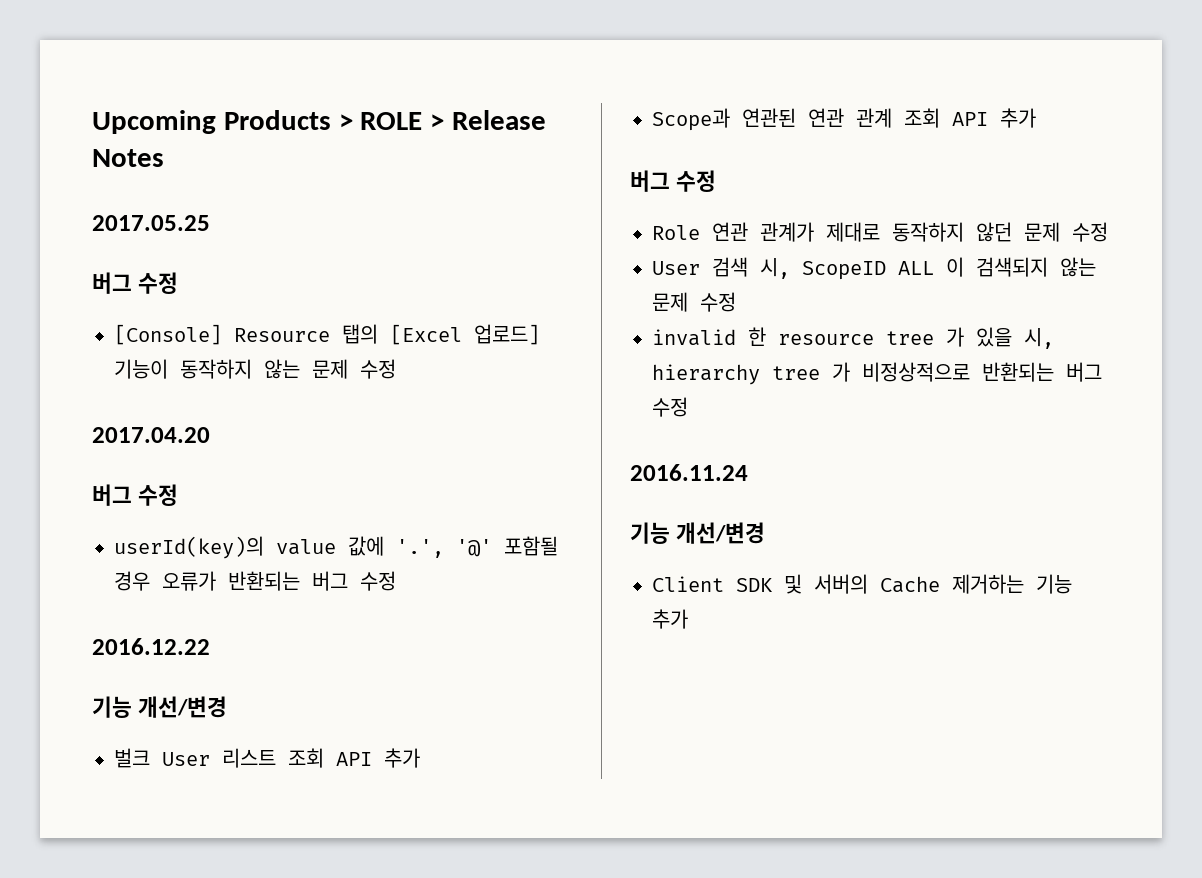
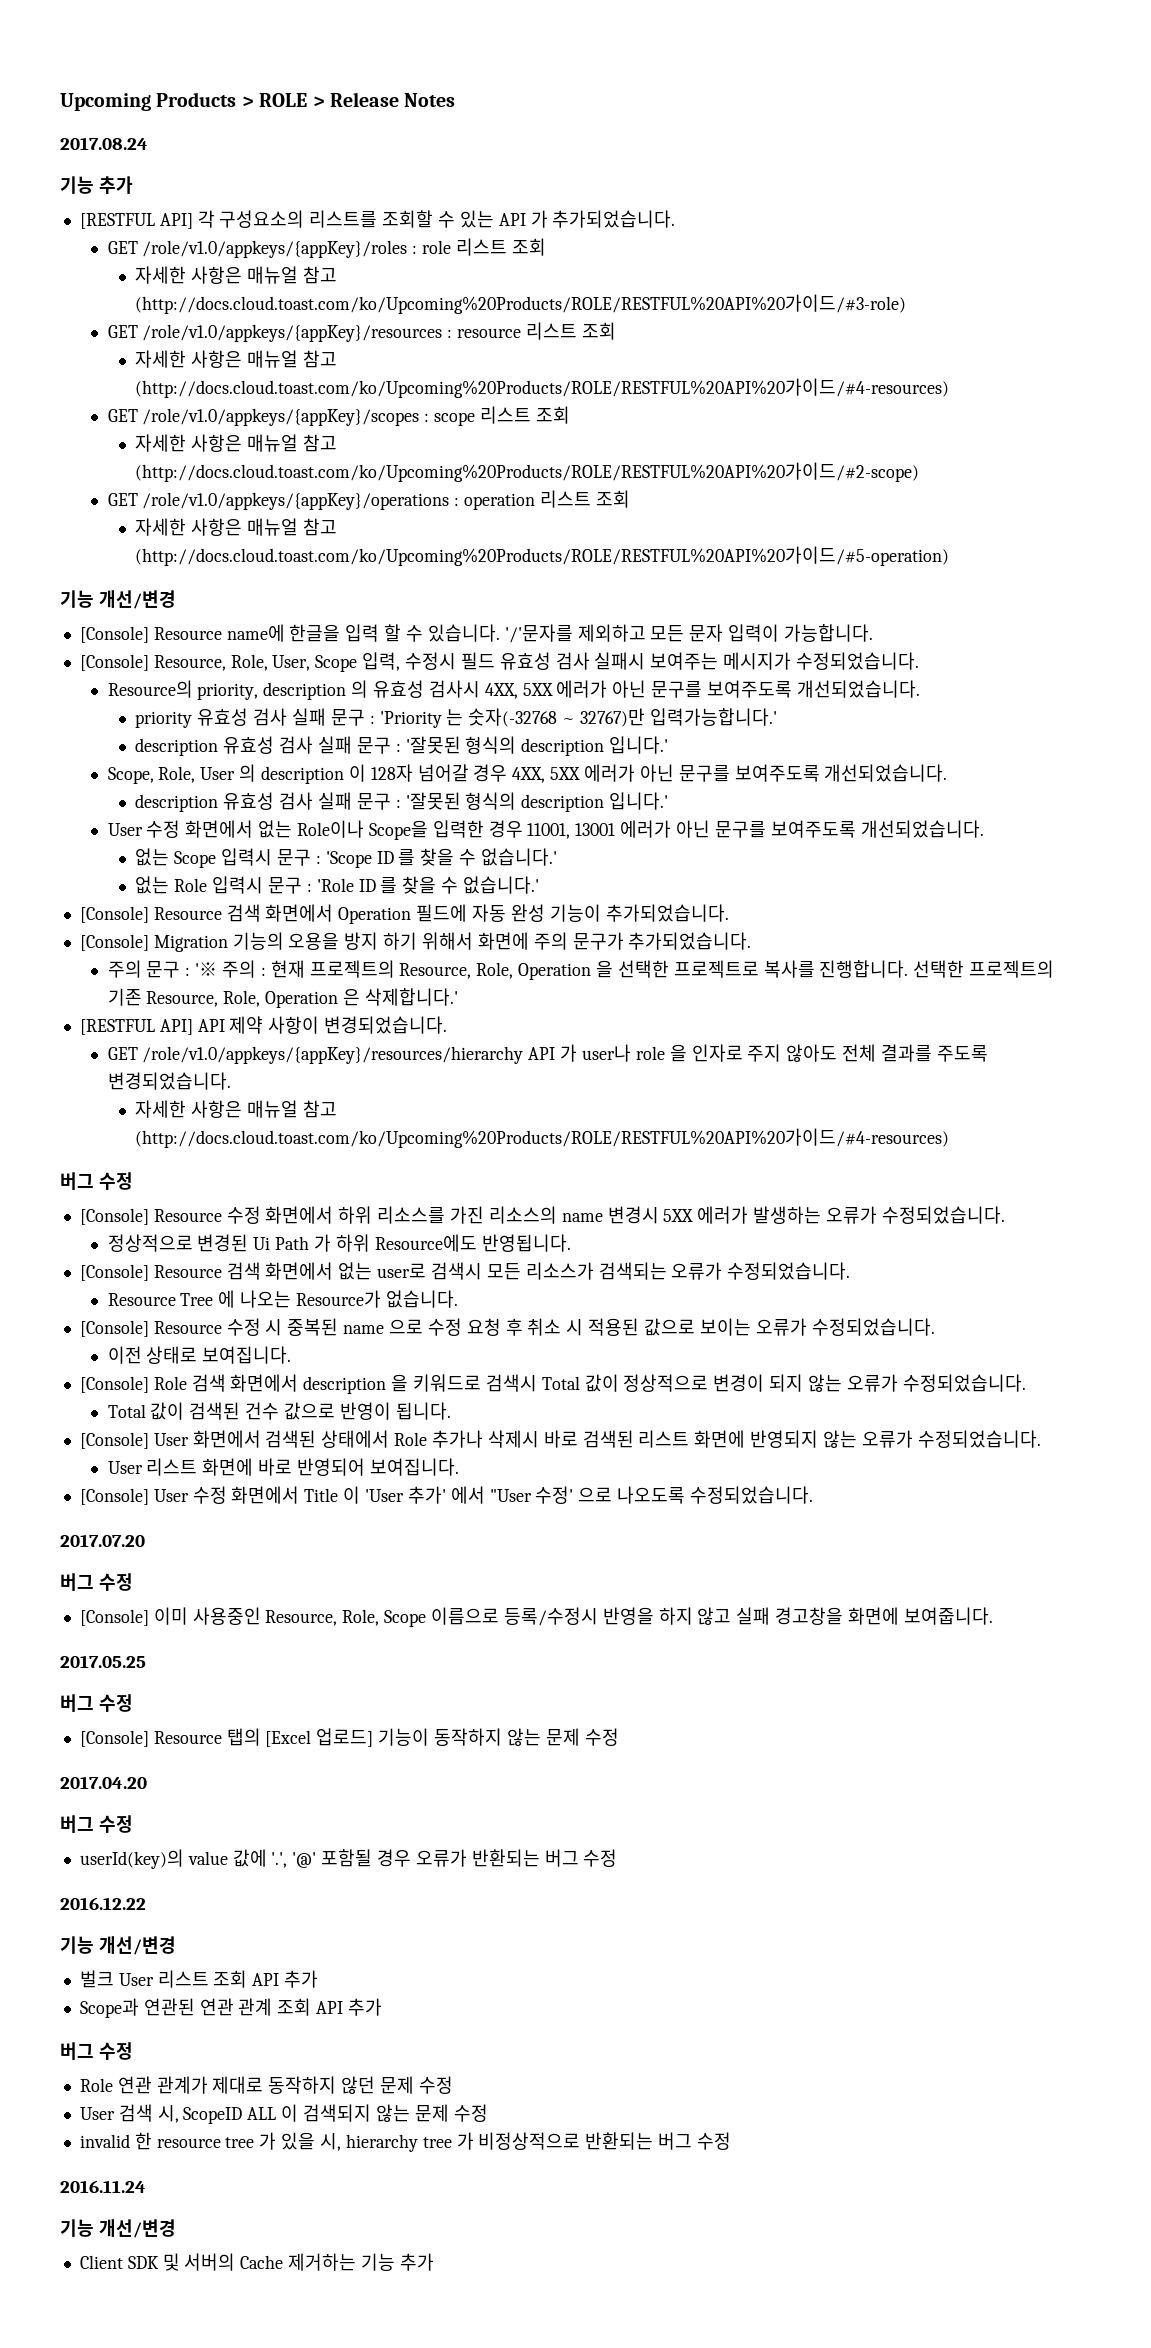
+ 2017.08.24
+ 기능 추가
+ [RESTFUL API] 각 구성요소의 리스트를 조회할 수 있는 API 가 추가되었습니다.
+ GET /role/v1.0/appkeys/{appKey}/roles : role 리스트 조회
+ 자세한 사항은 매뉴얼 참고 (http://docs.cloud.toast.com/ko/Upcoming%20Products/ROLE/RESTFUL%20API%20가이드/#3-role)
+ GET /role/v1.0/appkeys/{appKey}/resources : resource 리스트 조회
+ 자세한 사항은 매뉴얼 참고 (http://docs.cloud.toast.com/ko/Upcoming%20Products/ROLE/RESTFUL%20API%20가이드/#4-resources)
+ GET /role/v1.0/appkeys/{appKey}/scopes : scope 리스트 조회
+ 자세한 사항은 매뉴얼 참고 (http://docs.cloud.toast.com/ko/Upcoming%20Products/ROLE/RESTFUL%20API%20가이드/#2-scope)
+ GET /role/v1.0/appkeys/{appKey}/operations : operation 리스트 조회
+ 자세한 사항은 매뉴얼 참고 (http://docs.cloud.toast.com/ko/Upcoming%20Products/ROLE/RESTFUL%20API%20가이드/#5-operation)
+ 기능 개선/변경
+ [Console] Resource name에 한글을 입력 할 수 있습니다. '/'문자를 제외하고 모든 문자 입력이 가능합니다.
+ [Console] Resource, Role, User, Scope 입력, 수정시 필드 유효성 검사 실패시 보여주는 메시지가 수정되었습니다.
+ Resource의 priority, description 의 유효성 검사시 4XX, 5XX 에러가 아닌 문구를 보여주도록 개선되었습니다.
+ priority 유효성 검사 실패 문구 : 'Priority 는 숫자(-32768 ~ 32767)만 입력가능합니다.'
+ description 유효성 검사 실패 문구 : '잘못된 형식의 description 입니다.'
+ Scope, Role, User 의 description 이 128자 넘어갈 경우 4XX, 5XX 에러가 아닌 문구를 보여주도록 개선되었습니다.
+ description 유효성 검사 실패 문구 : '잘못된 형식의 description 입니다.'
+ User 수정 화면에서 없는 Role이나 Scope을 입력한 경우 11001, 13001 에러가 아닌 문구를 보여주도록 개선되었습니다.
+ 없는 Scope 입력시 문구 : 'Scope ID 를 찾을 수 없습니다.'
+ 없는 Role 입력시 문구 : 'Role ID 를 찾을 수 없습니다.'
+ [Console] Resource 검색 화면에서 Operation 필드에 자동 완성 기능이 추가되었습니다.
+ [Console] Migration 기능의 오용을 방지 하기 위해서 화면에 주의 문구가 추가되었습니다.
+ 주의 문구 : '※ 주의 : 현재 프로젝트의 Resource, Role, Operation 을 선택한 프로젝트로 복사를 진행합니다. 선택한 프로젝트의 기존 Resource, Role, Operation 은 삭제합니다.'
+ [RESTFUL API] API 제약 사항이 변경되었습니다.
+ GET /role/v1.0/appkeys/{appKey}/resources/hierarchy API 가 user나 role 을 인자로 주지 않아도 전체 결과를 주도록 변경되었습니다.
+ 자세한 사항은 매뉴얼 참고 (http://docs.cloud.toast.com/ko/Upcoming%20Products/ROLE/RESTFUL%20API%20가이드/#4-resources)
+ 버그 수정
+ [Console] Resource 수정 화면에서 하위 리소스를 가진 리소스의 name 변경시 5XX 에러가 발생하는 오류가 수정되었습니다.
+ 정상적으로 변경된 Ui Path 가 하위 Resource에도 반영됩니다.
+ [Console] Resource 검색 화면에서 없는 user로 검색시 모든 리소스가 검색되는 오류가 수정되었습니다.
+ Resource Tree 에 나오는 Resource가 없습니다.
+ [Console] Resource 수정 시 중복된 name 으로 수정 요청 후 취소 시 적용된 값으로 보이는 오류가 수정되었습니다.
+ 이전 상태로 보여집니다.
+ [Console] Role 검색 화면에서 description 을 키워드로 검색시 Total 값이 정상적으로 변경이 되지 않는 오류가 수정되었습니다.
+ Total 값이 검색된 건수 값으로 반영이 됩니다.
+ [Console] User 화면에서 검색된 상태에서 Role 추가나 삭제시 바로 검색된 리스트 화면에 반영되지 않는 오류가 수정되었습니다.
+ User 리스트 화면에 바로 반영되어 보여집니다.
+ [Console] User 수정 화면에서 Title 이 'User 추가' 에서 "User 수정' 으로 나오도록 수정되었습니다.
+ 2017.07.20
+ 버그 수정
+ [Console] 이미 사용중인 Resource, Role, Scope 이름으로 등록/수정시 반영을 하지 않고 실패 경고창을 화면에 보여줍니다.

